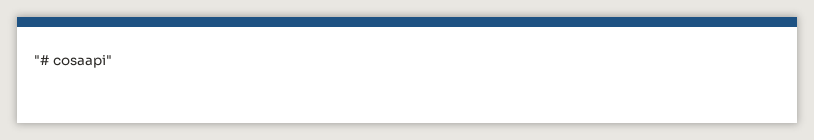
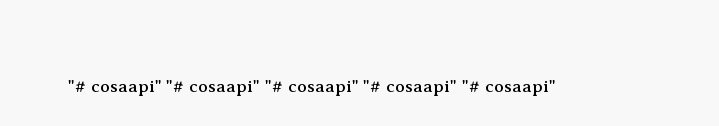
- "# cosaapi"
+ "# cosaapi" "# cosaapi" "# cosaapi" "# cosaapi" "# cosaapi"

